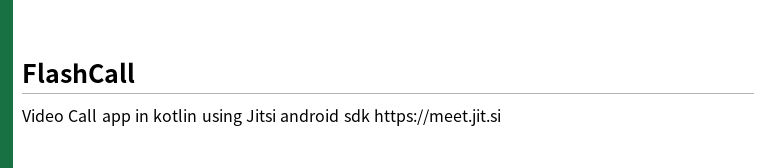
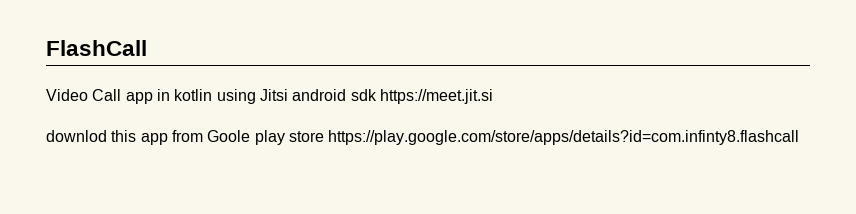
+ downlod this app from Goole play store https://play.google.com/store/apps/details?id=com.infinty8.flashcall

